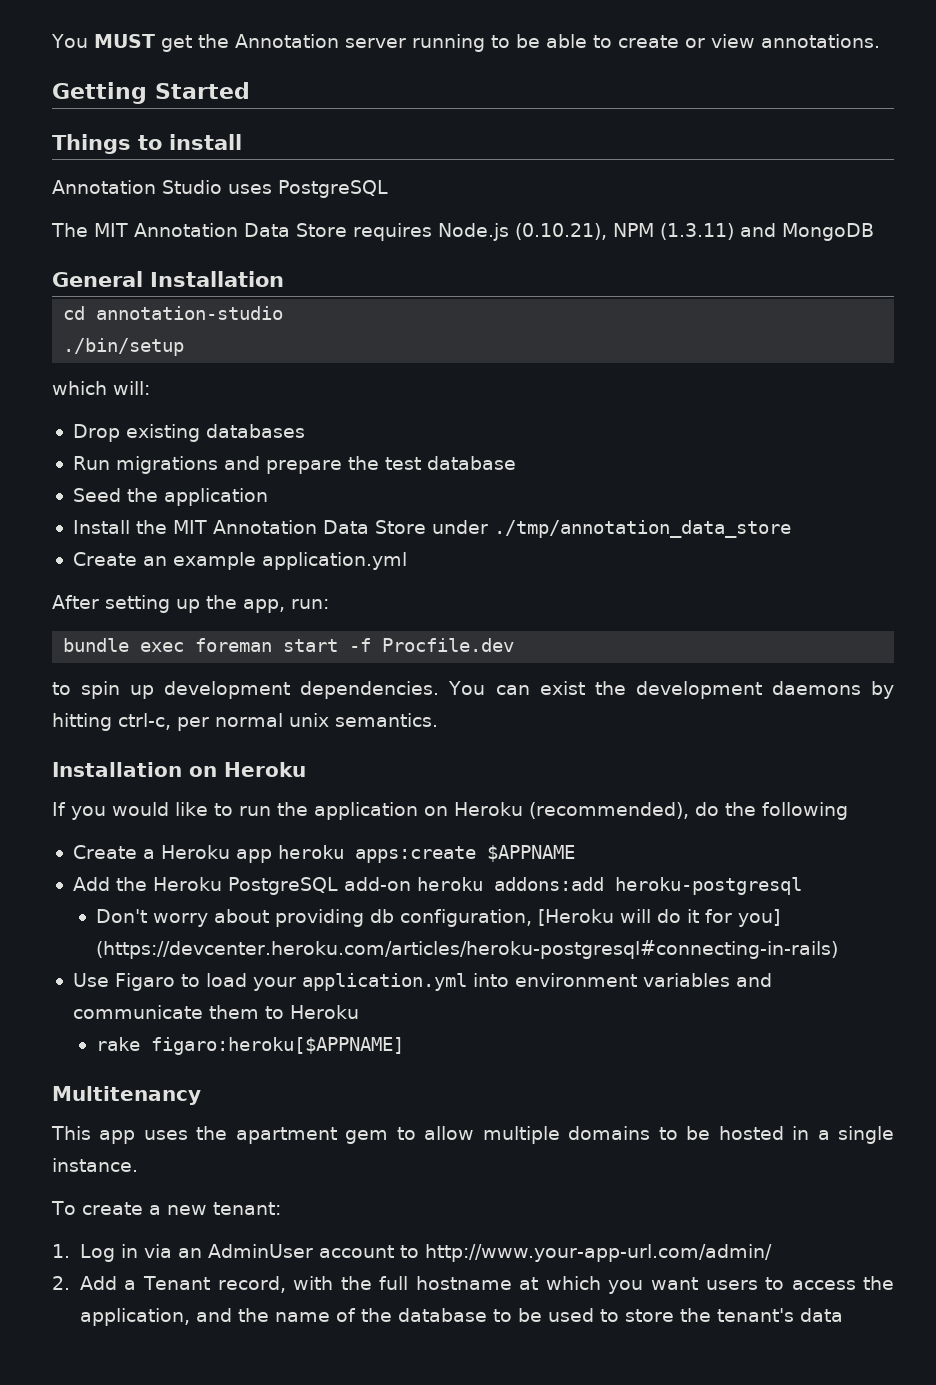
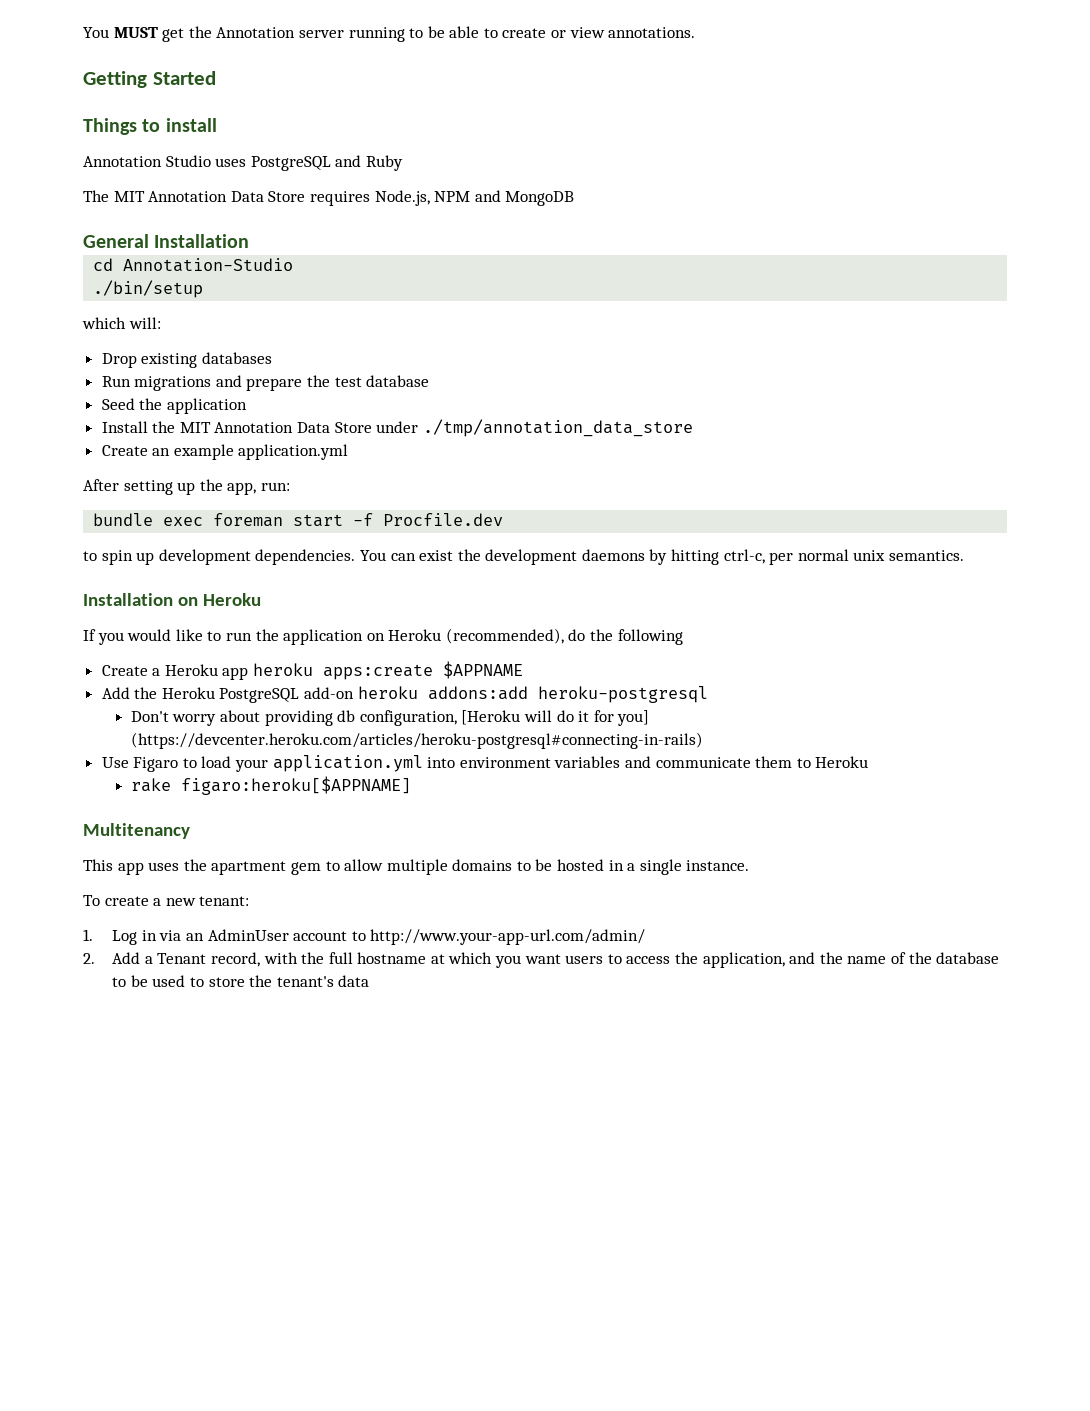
- Annotation Studio uses PostgreSQL
+ Annotation Studio uses PostgreSQL and Ruby
- The MIT Annotation Data Store requires Node.js (0.10.21), NPM (1.3.11) and MongoDB
+ The MIT Annotation Data Store requires Node.js, NPM and MongoDB
- cd annotation-studio
+ cd Annotation-Studio

